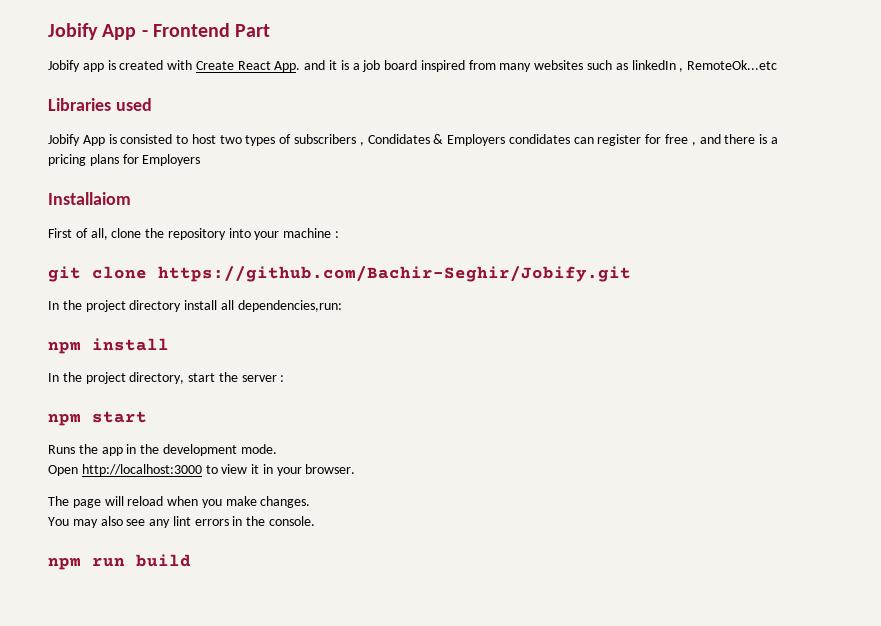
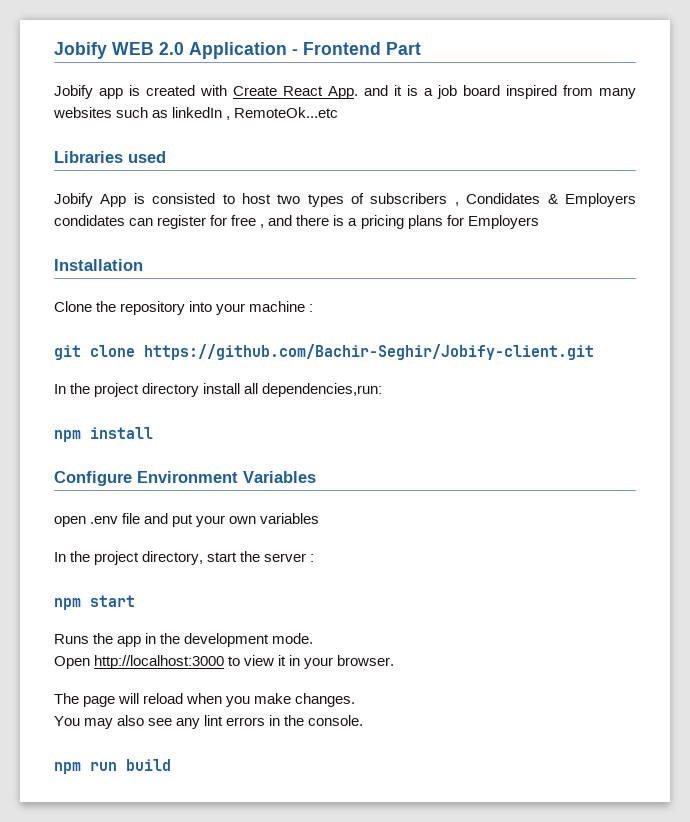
- Jobify App - Frontend Part
+ Jobify WEB 2.0 Application - Frontend Part
- Installaiom
- First of all, clone the repository into your machine :
+ Installation
+ Clone the repository into your machine :
- git clone https://github.com/Bachir-Seghir/Jobify.git
+ git clone https://github.com/Bachir-Seghir/Jobify-client.git
+ Configure Environment Variables
+ open .env file and put your own variables

